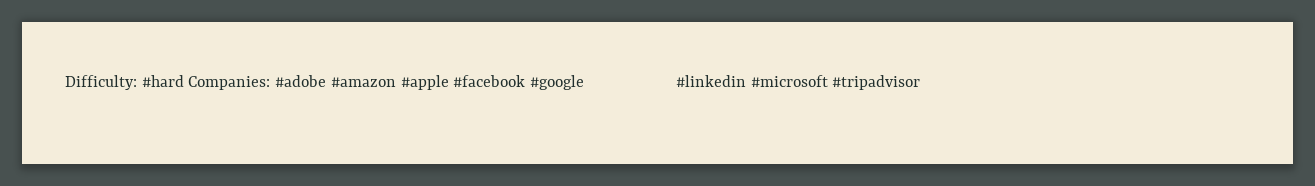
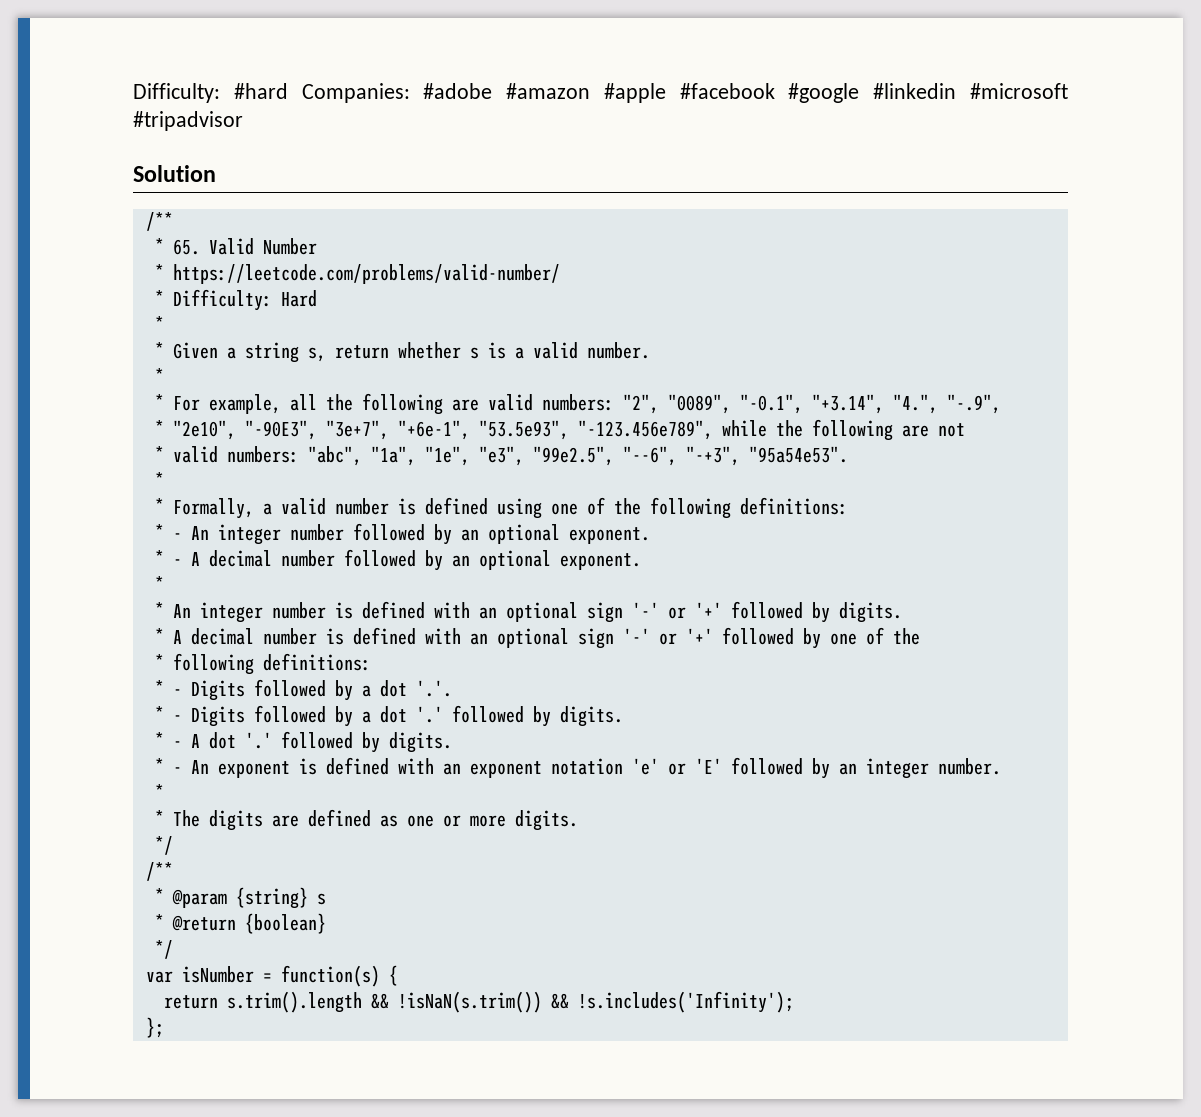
+ Solution
+ /**
+ * 65. Valid Number
+ * https://leetcode.com/problems/valid-number/
+ * Difficulty: Hard
+ *
+ * Given a string s, return whether s is a valid number.
+ *
+ * For example, all the following are valid numbers: "2", "0089", "-0.1", "+3.14", "4.", "-.9",
+ * "2e10", "-90E3", "3e+7", "+6e-1", "53.5e93", "-123.456e789", while the following are not
+ * valid numbers: "abc", "1a", "1e", "e3", "99e2.5", "--6", "-+3", "95a54e53".
+ *
+ * Formally, a valid number is defined using one of the following definitions:
+ * - An integer number followed by an optional exponent.
+ * - A decimal number followed by an optional exponent.
+ *
+ * An integer number is defined with an optional sign '-' or '+' followed by digits.
+ * A decimal number is defined with an optional sign '-' or '+' followed by one of the
+ * following definitions:
+ * - Digits followed by a dot '.'.
+ * - Digits followed by a dot '.' followed by digits.
+ * - A dot '.' followed by digits.
+ * - An exponent is defined with an exponent notation 'e' or 'E' followed by an integer number.
+ *
+ * The digits are defined as one or more digits.
+ */
+ /**
+ * @param {string} s
+ * @return {boolean}
+ */
+ var isNumber = function(s) {
+ return s.trim().length && !isNaN(s.trim()) && !s.includes('Infinity');
+ };

